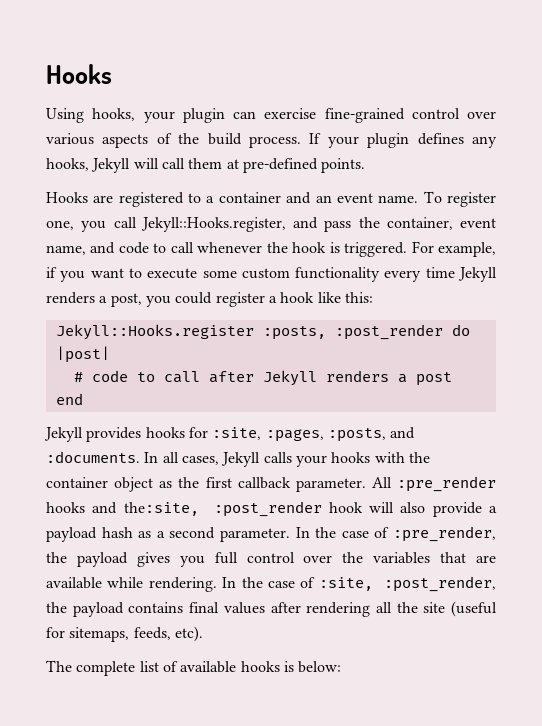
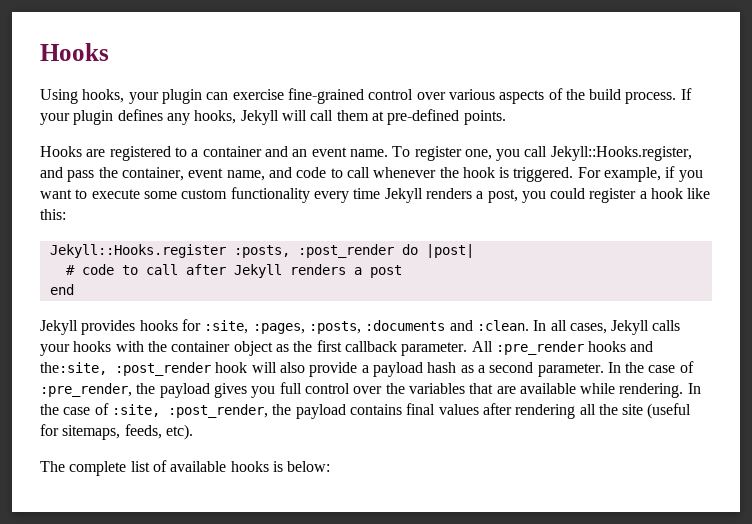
- Jekyll provides hooks for :site, :pages, :posts, and :documents.
+ Jekyll provides hooks for :site, :pages, :posts, :documents and :clean.

